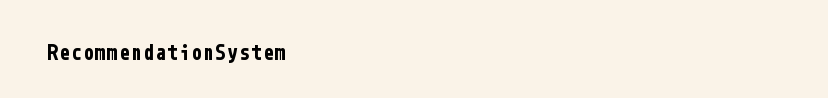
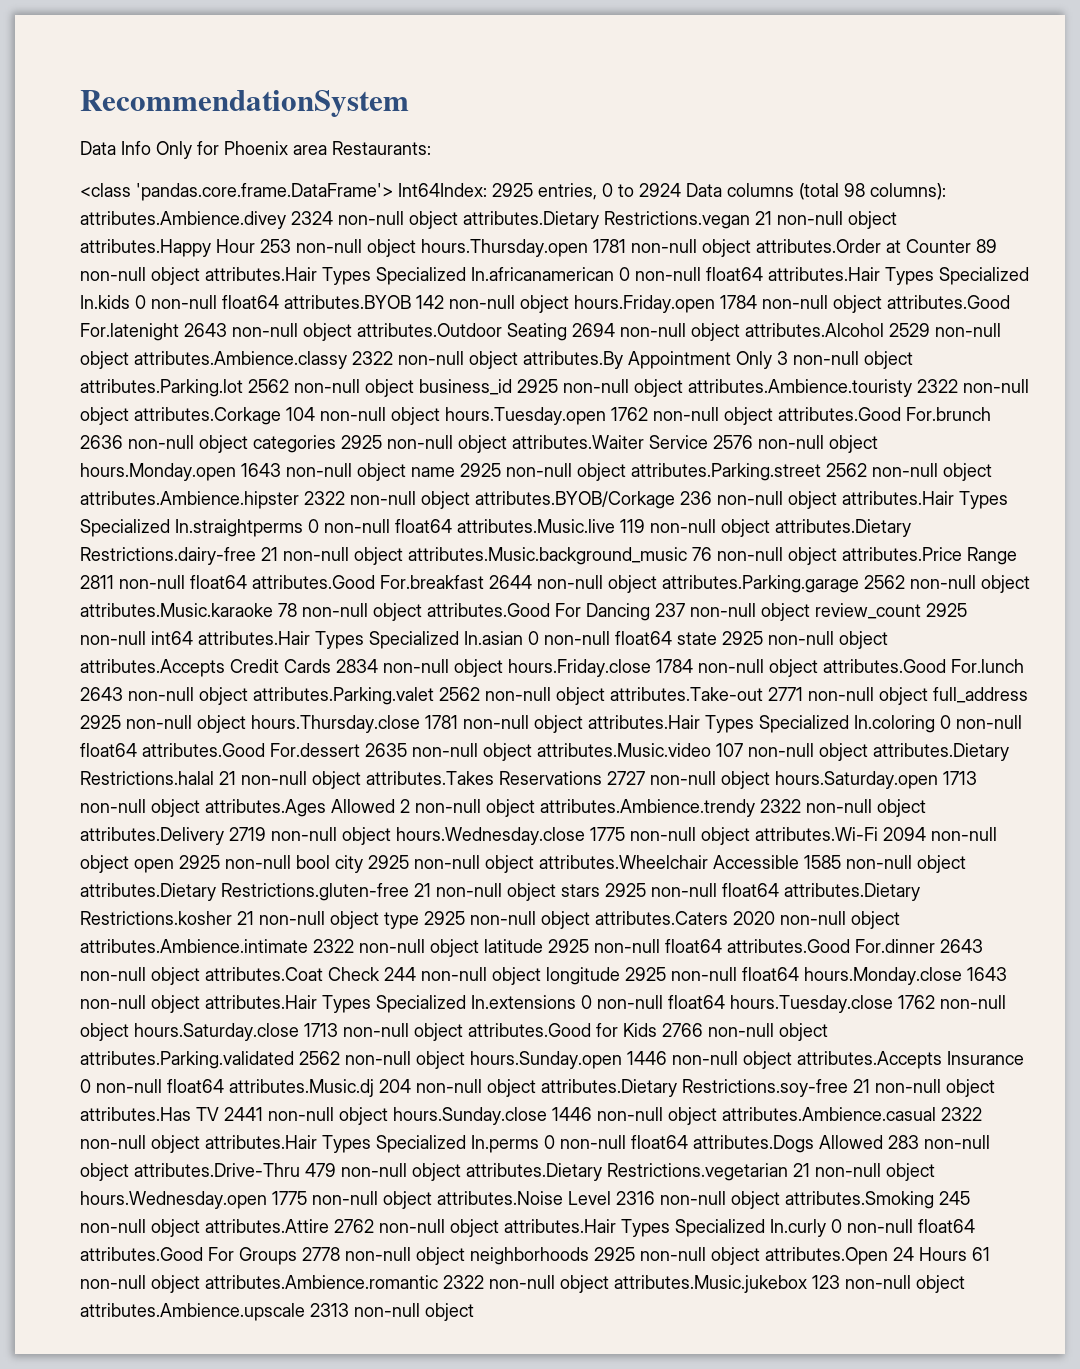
+ Data Info Only for Phoenix area Restaurants:
+ <class 'pandas.core.frame.DataFrame'> Int64Index: 2925 entries, 0 to 2924 Data columns (total 98 columns): attributes.Ambience.divey 2324 non-null object attributes.Dietary Restrictions.vegan 21 non-null object attributes.Happy Hour 253 non-null object hours.Thursday.open 1781 non-null object attributes.Order at Counter 89 non-null object attributes.Hair Types Specialized In.africanamerican 0 non-null float64 attributes.Hair Types Specialized In.kids 0 non-null float64 attributes.BYOB 142 non-null object hours.Friday.open 1784 non-null object attributes.Good For.latenight 2643 non-null object attributes.Outdoor Seating 2694 non-null object attributes.Alcohol 2529 non-null object attributes.Ambience.classy 2322 non-null object attributes.By Appointment Only 3 non-null object attributes.Parking.lot 2562 non-null object business_id 2925 non-null object attributes.Ambience.touristy 2322 non-null object attributes.Corkage 104 non-null object hours.Tuesday.open 1762 non-null object attributes.Good For.brunch 2636 non-null object categories 2925 non-null object attributes.Waiter Service 2576 non-null object hours.Monday.open 1643 non-null object name 2925 non-null object attributes.Parking.street 2562 non-null object attributes.Ambience.hipster 2322 non-null object attributes.BYOB/Corkage 236 non-null object attributes.Hair Types Specialized In.straightperms 0 non-null float64 attributes.Music.live 119 non-null object attributes.Dietary Restrictions.dairy-free 21 non-null object attributes.Music.background_music 76 non-null object attributes.Price Range 2811 non-null float64 attributes.Good For.breakfast 2644 non-null object attributes.Parking.garage 2562 non-null object attributes.Music.karaoke 78 non-null object attributes.Good For Dancing 237 non-null object review_count 2925 non-null int64 attributes.Hair Types Specialized In.asian 0 non-null float64 state 2925 non-null object attributes.Accepts Credit Cards 2834 non-null object hours.Friday.close 1784 non-null object attributes.Good For.lunch 2643 non-null object attributes.Parking.valet 2562 non-null object attributes.Take-out 2771 non-null object full_address 2925 non-null object hours.Thursday.close 1781 non-null object attributes.Hair Types Specialized In.coloring 0 non-null float64 attributes.Good For.dessert 2635 non-null object attributes.Music.video 107 non-null object attributes.Dietary Restrictions.halal 21 non-null object attributes.Takes Reservations 2727 non-null object hours.Saturday.open 1713 non-null object attributes.Ages Allowed 2 non-null object attributes.Ambience.trendy 2322 non-null object attributes.Delivery 2719 non-null object hours.Wednesday.close 1775 non-null object attributes.Wi-Fi 2094 non-null object open 2925 non-null bool city 2925 non-null object attributes.Wheelchair Accessible 1585 non-null object attributes.Dietary Restrictions.gluten-free 21 non-null object stars 2925 non-null float64 attributes.Dietary Restrictions.kosher 21 non-null object type 2925 non-null object attributes.Caters 2020 non-null object attributes.Ambience.intimate 2322 non-null object latitude 2925 non-null float64 attributes.Good For.dinner 2643 non-null object attributes.Coat Check 244 non-null object longitude 2925 non-null float64 hours.Monday.close 1643 non-null object attributes.Hair Types Specialized In.extensions 0 non-null float64 hours.Tuesday.close 1762 non-null object hours.Saturday.close 1713 non-null object attributes.Good for Kids 2766 non-null object attributes.Parking.validated 2562 non-null object hours.Sunday.open 1446 non-null object attributes.Accepts Insurance 0 non-null float64 attributes.Music.dj 204 non-null object attributes.Dietary Restrictions.soy-free 21 non-null object attributes.Has TV 2441 non-null object hours.Sunday.close 1446 non-null object attributes.Ambience.casual 2322 non-null object attributes.Hair Types Specialized In.perms 0 non-null float64 attributes.Dogs Allowed 283 non-null object attributes.Drive-Thru 479 non-null object attributes.Dietary Restrictions.vegetarian 21 non-null object hours.Wednesday.open 1775 non-null object attributes.Noise Level 2316 non-null object attributes.Smoking 245 non-null object attributes.Attire 2762 non-null object attributes.Hair Types Specialized In.curly 0 non-null float64 attributes.Good For Groups 2778 non-null object neighborhoods 2925 non-null object attributes.Open 24 Hours 61 non-null object attributes.Ambience.romantic 2322 non-null object attributes.Music.jukebox 123 non-null object attributes.Ambience.upscale 2313 non-null object

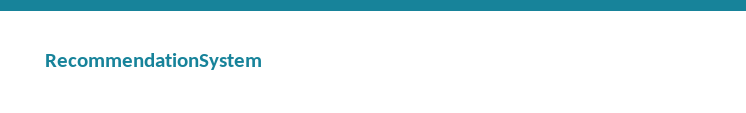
- Data Info Only for Phoenix area Restaurants:
- <class 'pandas.core.frame.DataFrame'> Int64Index: 2925 entries, 0 to 2924 Data columns (total 98 columns): attributes.Ambience.divey 2324 non-null object attributes.Dietary Restrictions.vegan 21 non-null object attributes.Happy Hour 253 non-null object hours.Thursday.open 1781 non-null object attributes.Order at Counter 89 non-null object attributes.Hair Types Specialized In.africanamerican 0 non-null float64 attributes.Hair Types Specialized In.kids 0 non-null float64 attributes.BYOB 142 non-null object hours.Friday.open 1784 non-null object attributes.Good For.latenight 2643 non-null object attributes.Outdoor Seating 2694 non-null object attributes.Alcohol 2529 non-null object attributes.Ambience.classy 2322 non-null object attributes.By Appointment Only 3 non-null object attributes.Parking.lot 2562 non-null object business_id 2925 non-null object attributes.Ambience.touristy 2322 non-null object attributes.Corkage 104 non-null object hours.Tuesday.open 1762 non-null object attributes.Good For.brunch 2636 non-null object categories 2925 non-null object attributes.Waiter Service 2576 non-null object hours.Monday.open 1643 non-null object name 2925 non-null object attributes.Parking.street 2562 non-null object attributes.Ambience.hipster 2322 non-null object attributes.BYOB/Corkage 236 non-null object attributes.Hair Types Specialized In.straightperms 0 non-null float64 attributes.Music.live 119 non-null object attributes.Dietary Restrictions.dairy-free 21 non-null object attributes.Music.background_music 76 non-null object attributes.Price Range 2811 non-null float64 attributes.Good For.breakfast 2644 non-null object attributes.Parking.garage 2562 non-null object attributes.Music.karaoke 78 non-null object attributes.Good For Dancing 237 non-null object review_count 2925 non-null int64 attributes.Hair Types Specialized In.asian 0 non-null float64 state 2925 non-null object attributes.Accepts Credit Cards 2834 non-null object hours.Friday.close 1784 non-null object attributes.Good For.lunch 2643 non-null object attributes.Parking.valet 2562 non-null object attributes.Take-out 2771 non-null object full_address 2925 non-null object hours.Thursday.close 1781 non-null object attributes.Hair Types Specialized In.coloring 0 non-null float64 attributes.Good For.dessert 2635 non-null object attributes.Music.video 107 non-null object attributes.Dietary Restrictions.halal 21 non-null object attributes.Takes Reservations 2727 non-null object hours.Saturday.open 1713 non-null object attributes.Ages Allowed 2 non-null object attributes.Ambience.trendy 2322 non-null object attributes.Delivery 2719 non-null object hours.Wednesday.close 1775 non-null object attributes.Wi-Fi 2094 non-null object open 2925 non-null bool city 2925 non-null object attributes.Wheelchair Accessible 1585 non-null object attributes.Dietary Restrictions.gluten-free 21 non-null object stars 2925 non-null float64 attributes.Dietary Restrictions.kosher 21 non-null object type 2925 non-null object attributes.Caters 2020 non-null object attributes.Ambience.intimate 2322 non-null object latitude 2925 non-null float64 attributes.Good For.dinner 2643 non-null object attributes.Coat Check 244 non-null object longitude 2925 non-null float64 hours.Monday.close 1643 non-null object attributes.Hair Types Specialized In.extensions 0 non-null float64 hours.Tuesday.close 1762 non-null object hours.Saturday.close 1713 non-null object attributes.Good for Kids 2766 non-null object attributes.Parking.validated 2562 non-null object hours.Sunday.open 1446 non-null object attributes.Accepts Insurance 0 non-null float64 attributes.Music.dj 204 non-null object attributes.Dietary Restrictions.soy-free 21 non-null object attributes.Has TV 2441 non-null object hours.Sunday.close 1446 non-null object attributes.Ambience.casual 2322 non-null object attributes.Hair Types Specialized In.perms 0 non-null float64 attributes.Dogs Allowed 283 non-null object attributes.Drive-Thru 479 non-null object attributes.Dietary Restrictions.vegetarian 21 non-null object hours.Wednesday.open 1775 non-null object attributes.Noise Level 2316 non-null object attributes.Smoking 245 non-null object attributes.Attire 2762 non-null object attributes.Hair Types Specialized In.curly 0 non-null float64 attributes.Good For Groups 2778 non-null object neighborhoods 2925 non-null object attributes.Open 24 Hours 61 non-null object attributes.Ambience.romantic 2322 non-null object attributes.Music.jukebox 123 non-null object attributes.Ambience.upscale 2313 non-null object

